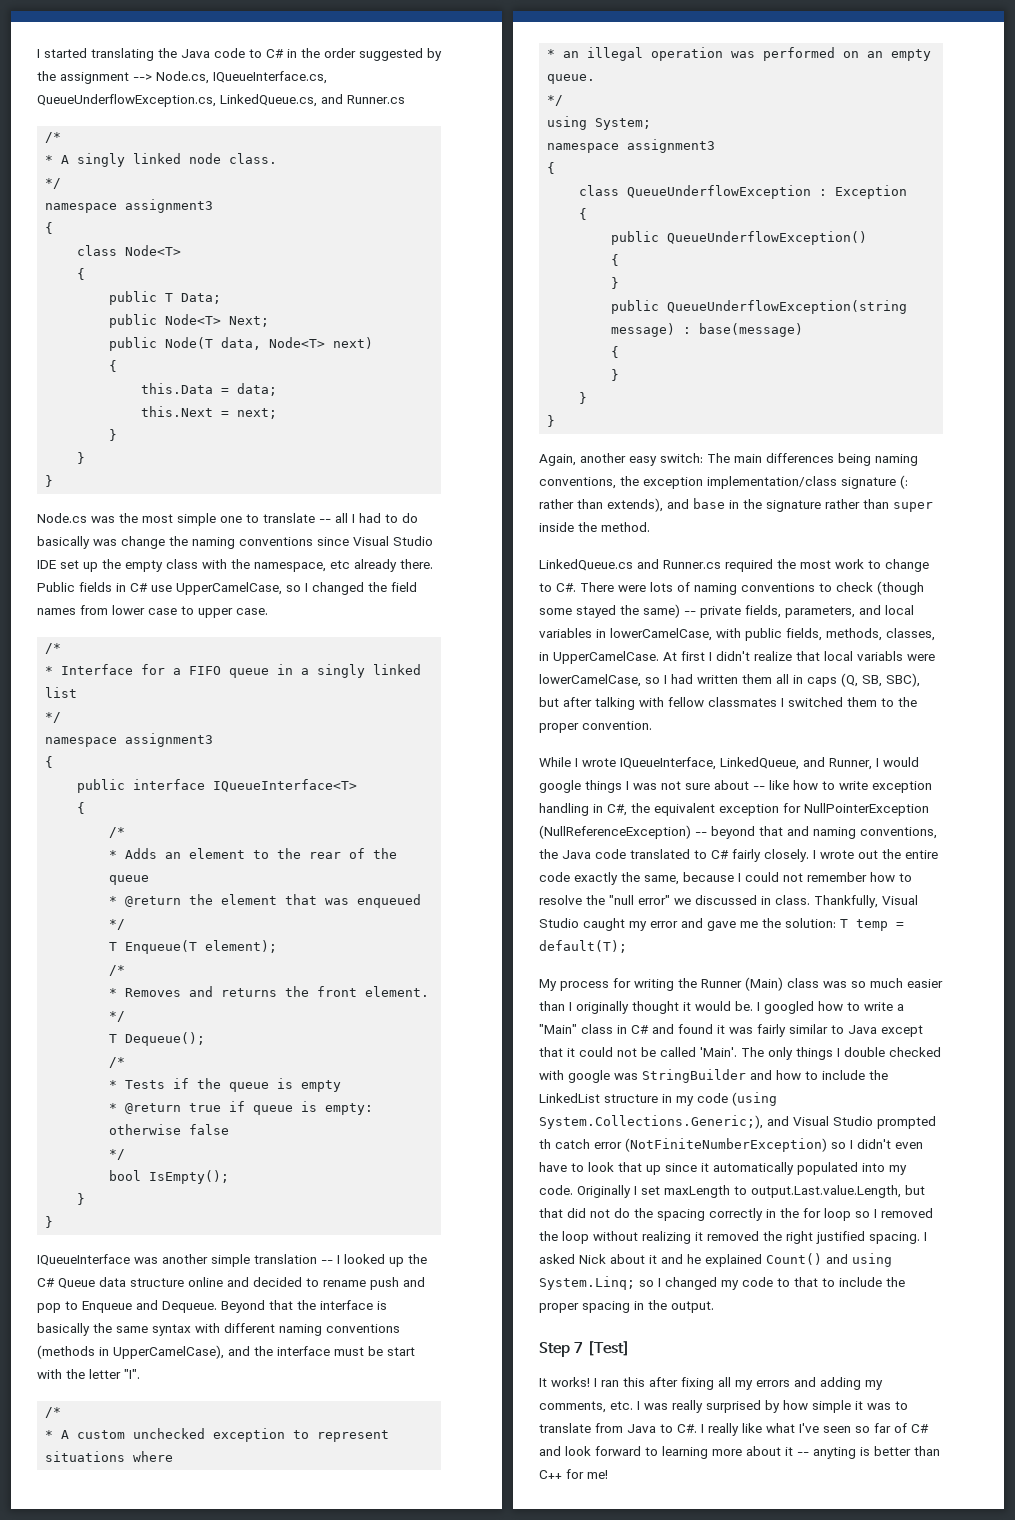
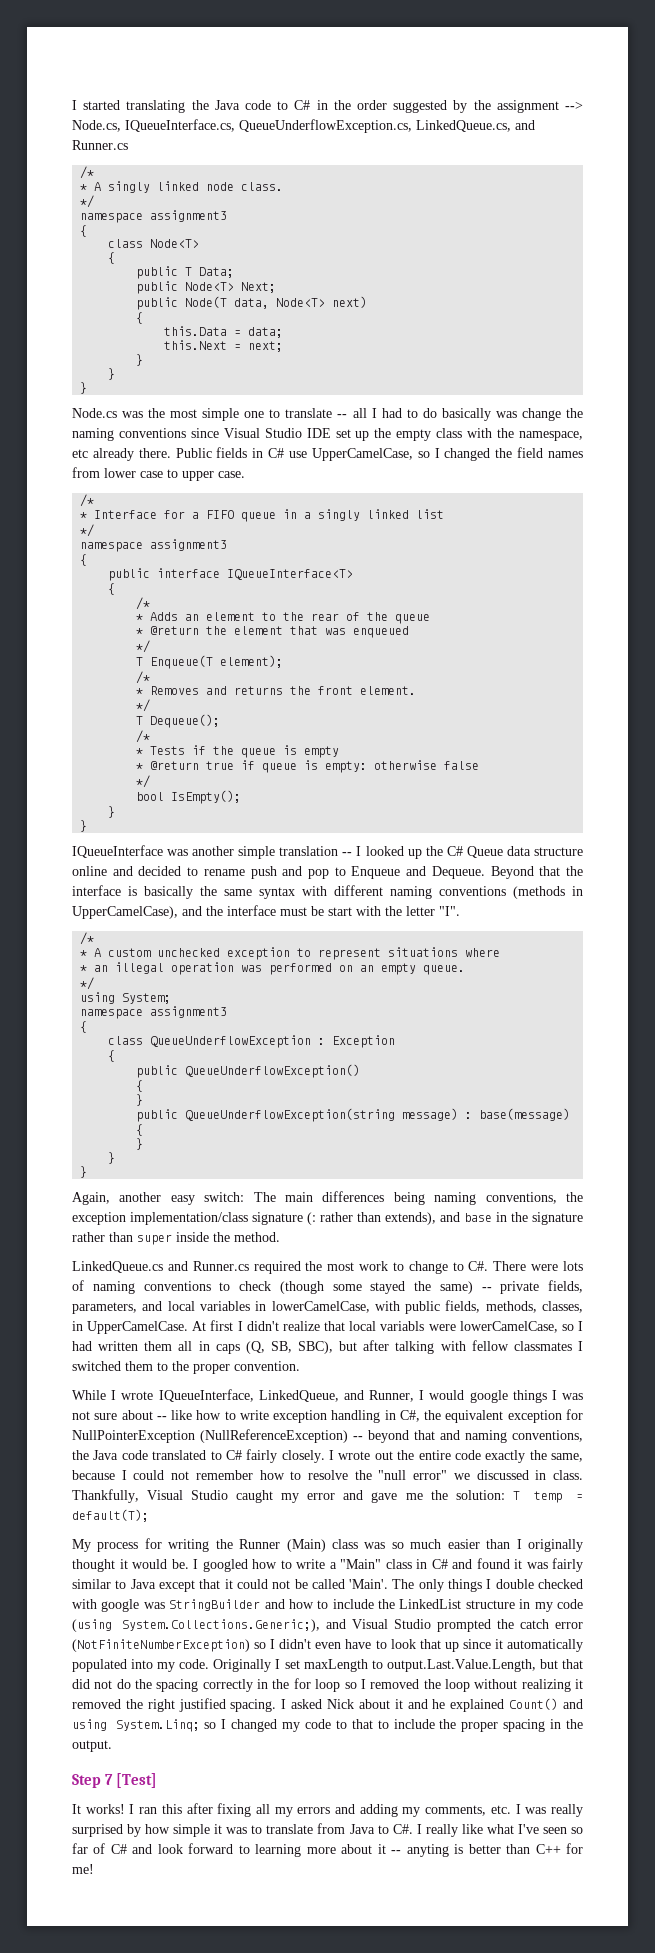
- The only things I double checked with google was StringBuilder and how to include the LinkedList structure in my code (using System.Collections.Generic;), and Visual Studio prompted th catch error (NotFiniteNumberException) so I didn't even have to look that up since it automatically populated into my code.
+ The only things I double checked with google was StringBuilder and how to include the LinkedList structure in my code (using System.Collections.Generic;), and Visual Studio prompted the catch error (NotFiniteNumberException) so I didn't even have to look that up since it automatically populated into my code.
- Originally I set maxLength to output.Last.value.Length, but that did not do the spacing correctly in the for loop so I removed the loop without realizing it removed the right justified spacing.
+ Originally I set maxLength to output.Last.Value.Length, but that did not do the spacing correctly in the for loop so I removed the loop without realizing it removed the right justified spacing.

